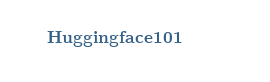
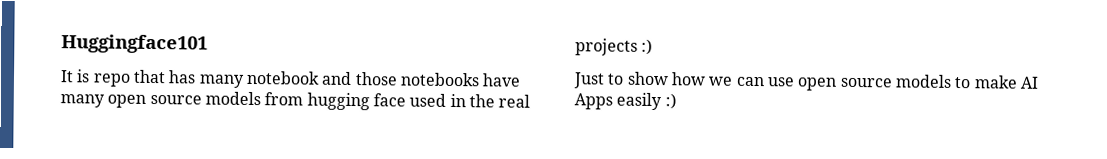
+ It is repo that has many notebook and those notebooks have many open source models from hugging face used in the real projects :)
+ Just to show how we can use open source models to make AI Apps easily :)

